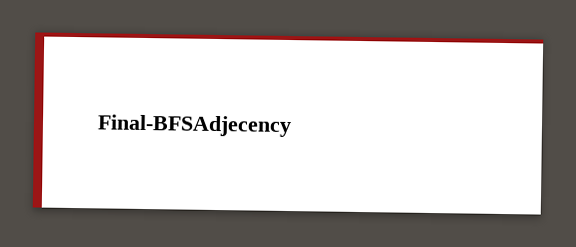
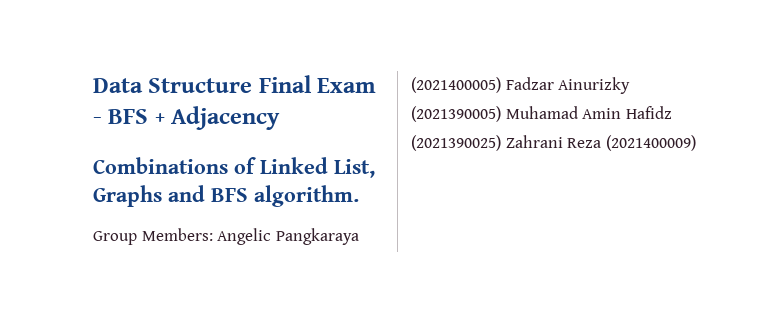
- Final-BFSAdjecency
+ Data Structure Final Exam - BFS + Adjacency
+ Combinations of Linked List, Graphs and BFS algorithm.
+ Group Members: Angelic Pangkaraya (2021400005) Fadzar Ainurizky (2021390005) Muhamad Amin Hafidz (2021390025) Zahrani Reza (2021400009)

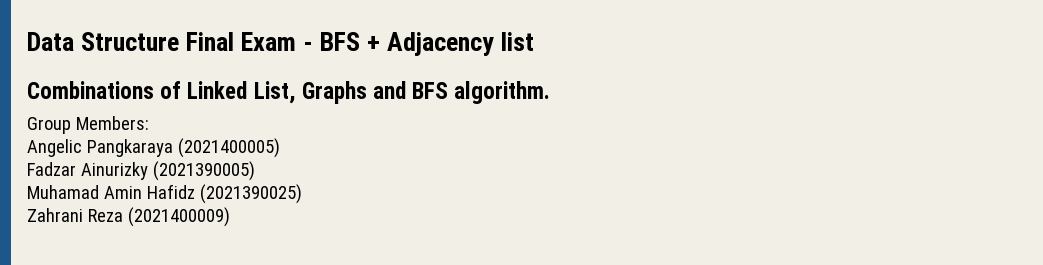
- Data Structure Final Exam - BFS + Adjacency
+ Data Structure Final Exam - BFS + Adjacency list
- Group Members: Angelic Pangkaraya (2021400005) Fadzar Ainurizky (2021390005) Muhamad Amin Hafidz (2021390025) Zahrani Reza (2021400009)
+ Group Members:
+ Angelic Pangkaraya (2021400005)
+ Fadzar Ainurizky (2021390005)
+ Muhamad Amin Hafidz (2021390025)
+ Zahrani Reza (2021400009)

